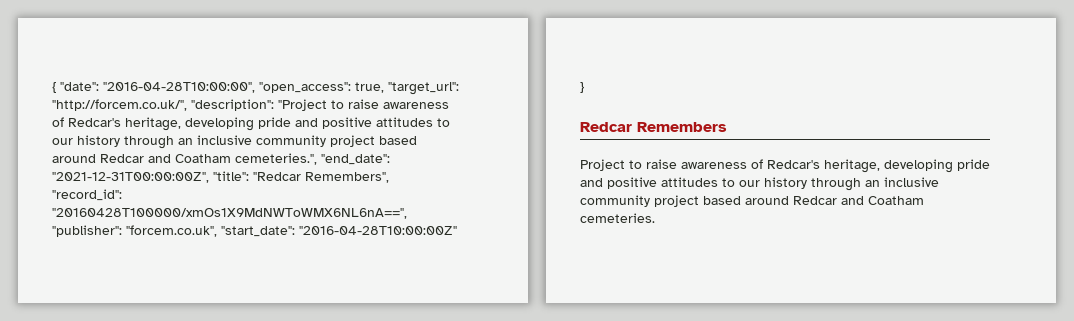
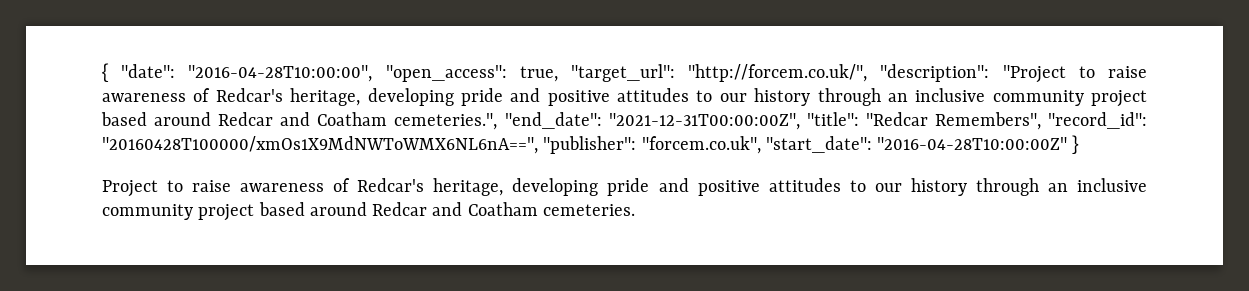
- Redcar Remembers

